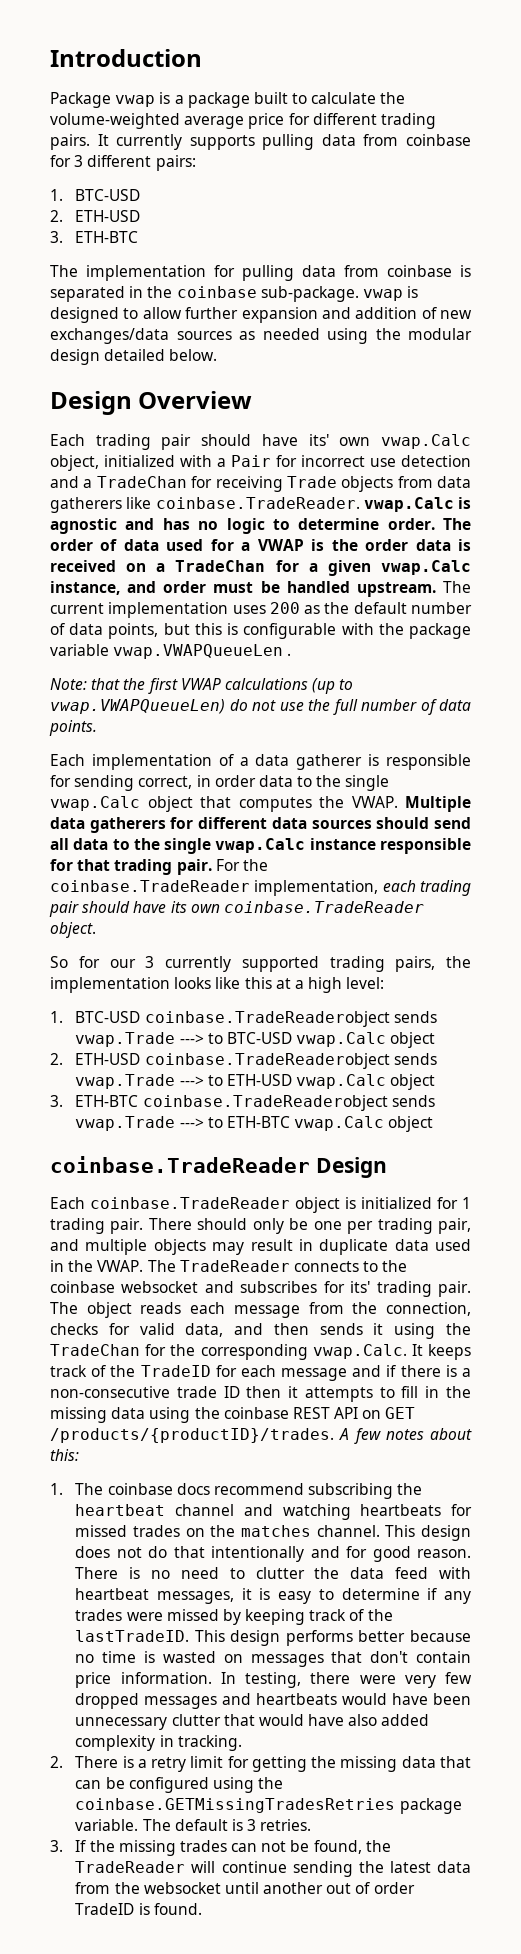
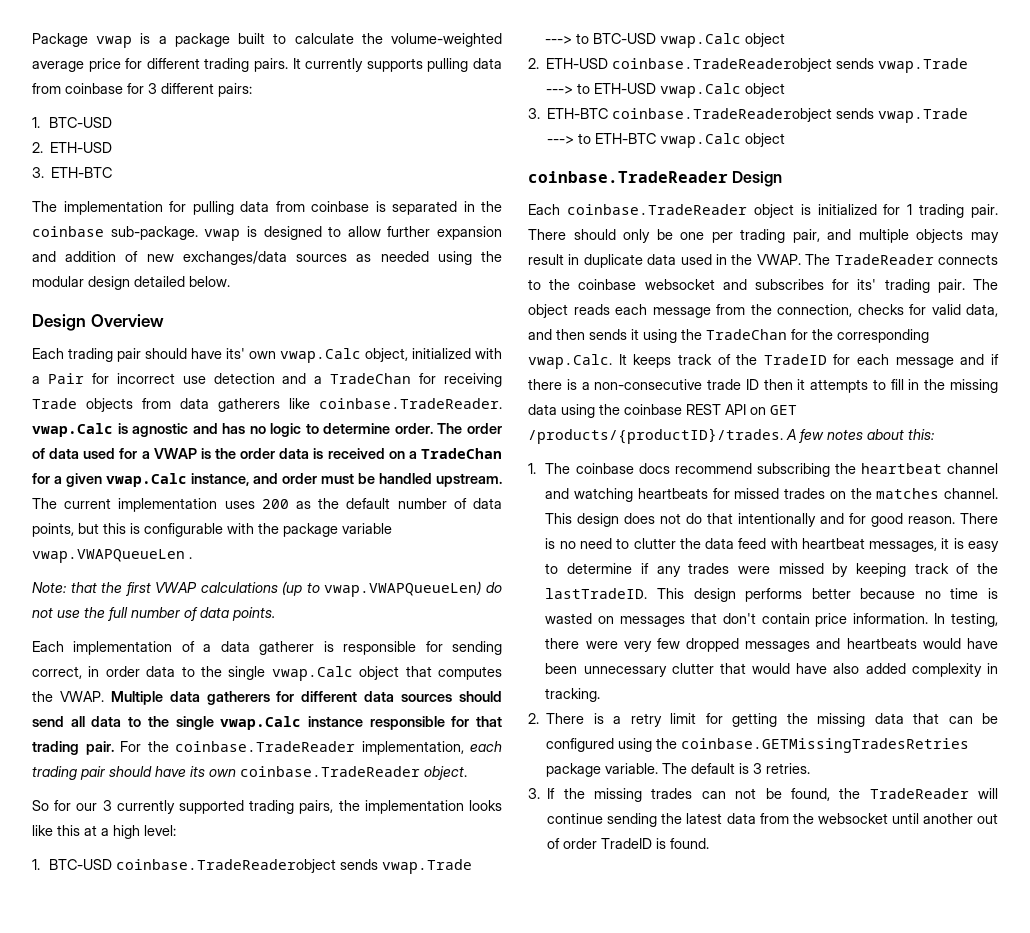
- Introduction

